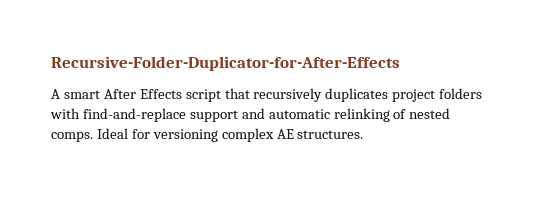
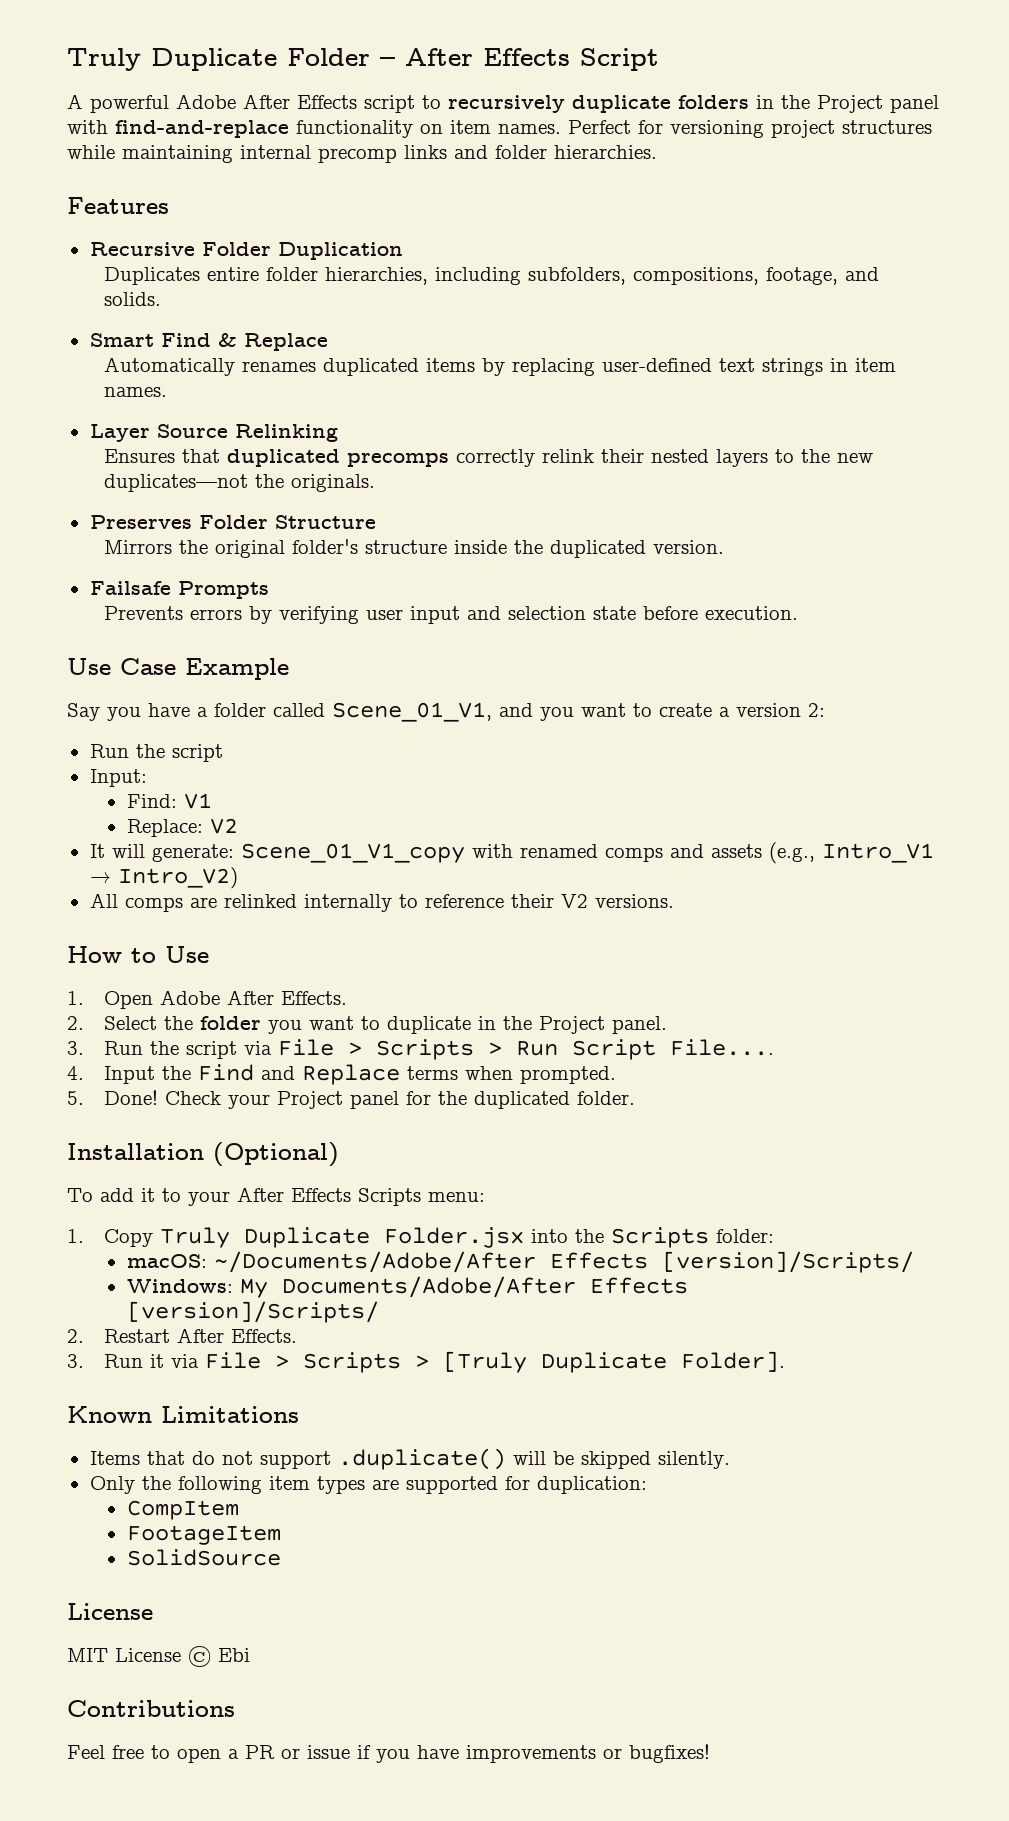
- Recursive-Folder-Duplicator-for-After-Effects
+ Truly Duplicate Folder – After Effects Script
- A smart After Effects script that recursively duplicates project folders with find-and-replace support and automatic relinking of nested comps. Ideal for versioning complex AE structures.
+ A powerful Adobe After Effects script to recursively duplicate folders in the Project panel with find-and-replace functionality on item names. Perfect for versioning project structures while maintaining internal precomp links and folder hierarchies.
+ Features
+ Recursive Folder Duplication
+ Duplicates entire folder hierarchies, including subfolders, compositions, footage, and solids.
+ Smart Find & Replace
+ Automatically renames duplicated items by replacing user-defined text strings in item names.
+ Layer Source Relinking
+ Ensures that duplicated precomps correctly relink their nested layers to the new duplicates—not the originals.
+ Preserves Folder Structure
+ Mirrors the original folder's structure inside the duplicated version.
+ Failsafe Prompts
+ Prevents errors by verifying user input and selection state before execution.
+ Use Case Example
+ Say you have a folder called Scene_01_V1, and you want to create a version 2:
+ Run the script
+ Input:
+ Find: V1
+ Replace: V2
+ It will generate: Scene_01_V1_copy with renamed comps and assets (e.g., Intro_V1 → Intro_V2)
+ All comps are relinked internally to reference their V2 versions.
+ How to Use
+ 1. Open Adobe After Effects.
+ 2. Select the folder you want to duplicate in the Project panel.
+ 3. Run the script via File > Scripts > Run Script File....
+ 4. Input the Find and Replace terms when prompted.
+ 5. Done! Check your Project panel for the duplicated folder.
+ Installation (Optional)
+ To add it to your After Effects Scripts menu:
+ 1. Copy Truly Duplicate Folder.jsx into the Scripts folder:
+ macOS: ~/Documents/Adobe/After Effects [version]/Scripts/
+ Windows: My Documents/Adobe/After Effects [version]/Scripts/
+ 2. Restart After Effects.
+ 3. Run it via File > Scripts > [Truly Duplicate Folder].
+ Known Limitations
+ Items that do not support .duplicate() will be skipped silently.
+ Only the following item types are supported for duplication:
+ CompItem
+ FootageItem
+ SolidSource
+ License
+ MIT License © Ebi
+ Contributions
+ Feel free to open a PR or issue if you have improvements or bugfixes!

